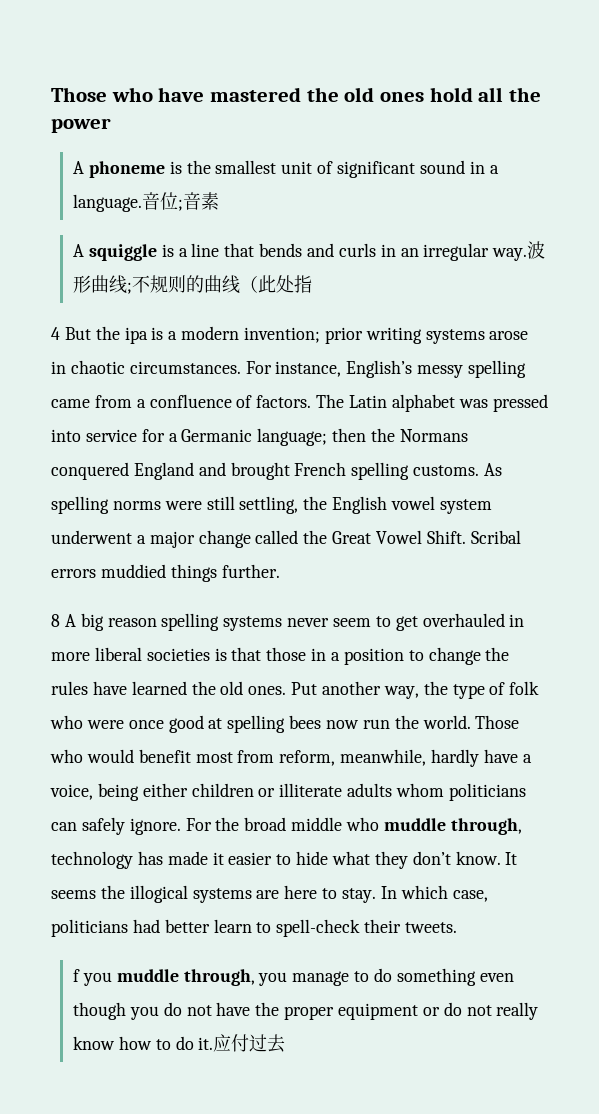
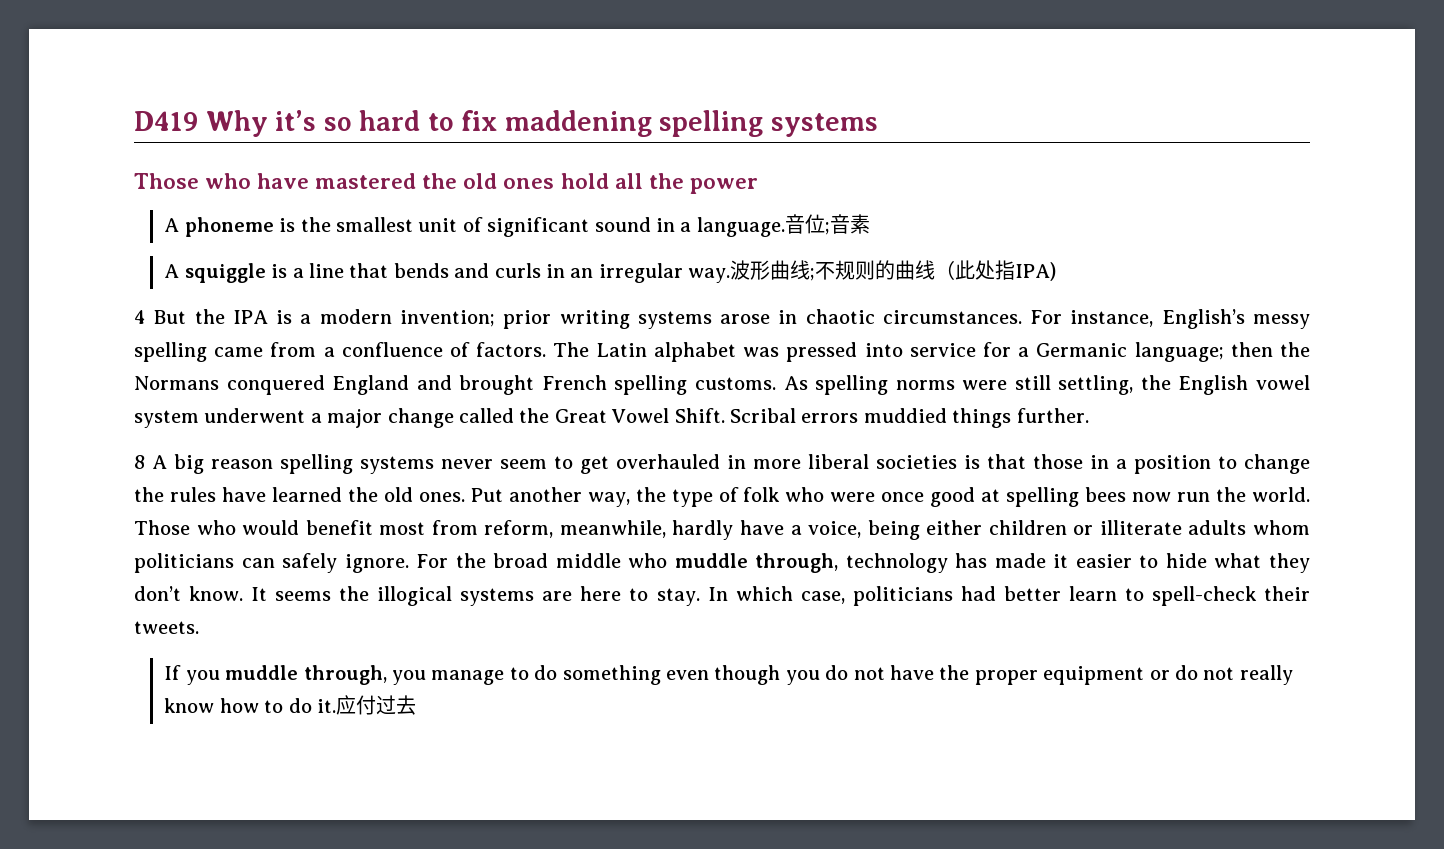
+ D419 Why it’s so hard to fix maddening spelling systems
- 波形曲线;不规则的曲线（此处指
+ 波形曲线;不规则的曲线（此处指IPA)
- 4 But the ipa is a modern invention; prior writing systems arose in chaotic circumstances.
+ 4 But the IPA is a modern invention; prior writing systems arose in chaotic circumstances.
- f you muddle through, you manage to do something even though you do not have the proper equipment or do not really know how to do it.
+ If you muddle through, you manage to do something even though you do not have the proper equipment or do not really know how to do it.

